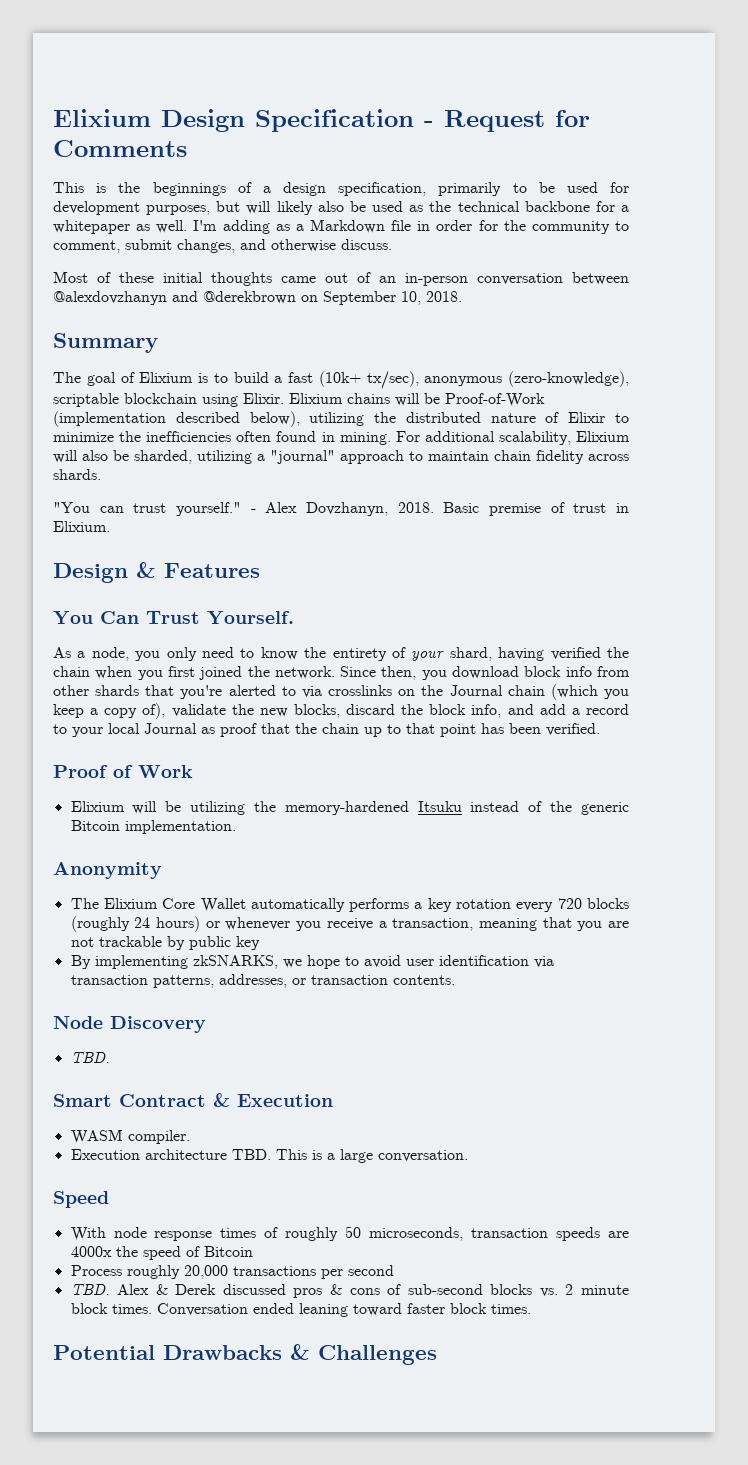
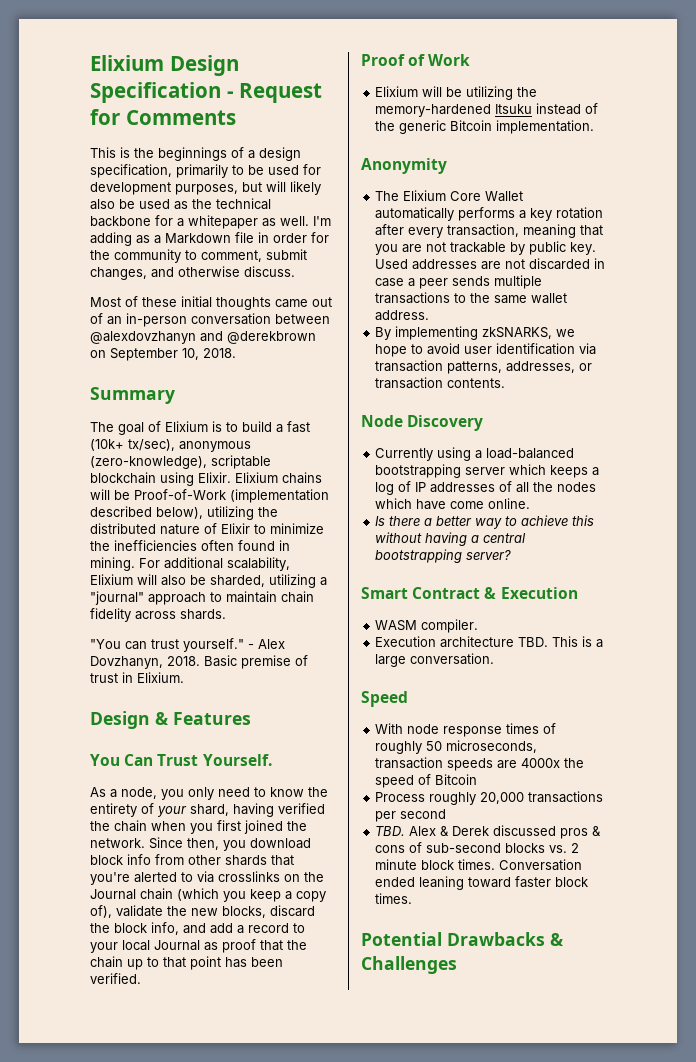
- The Elixium Core Wallet automatically performs a key rotation every 720 blocks (roughly 24 hours) or whenever you receive a transaction, meaning that you are not trackable by public key
+ The Elixium Core Wallet automatically performs a key rotation after every transaction, meaning that you are not trackable by public key. Used addresses are not discarded in case a peer sends multiple transactions to the same wallet address.
  Node Discovery
- TBD.
+ Currently using a load-balanced bootstrapping server which keeps a log of IP addresses of all the nodes which have come online.
+ Is there a better way to achieve this without having a central bootstrapping server?

